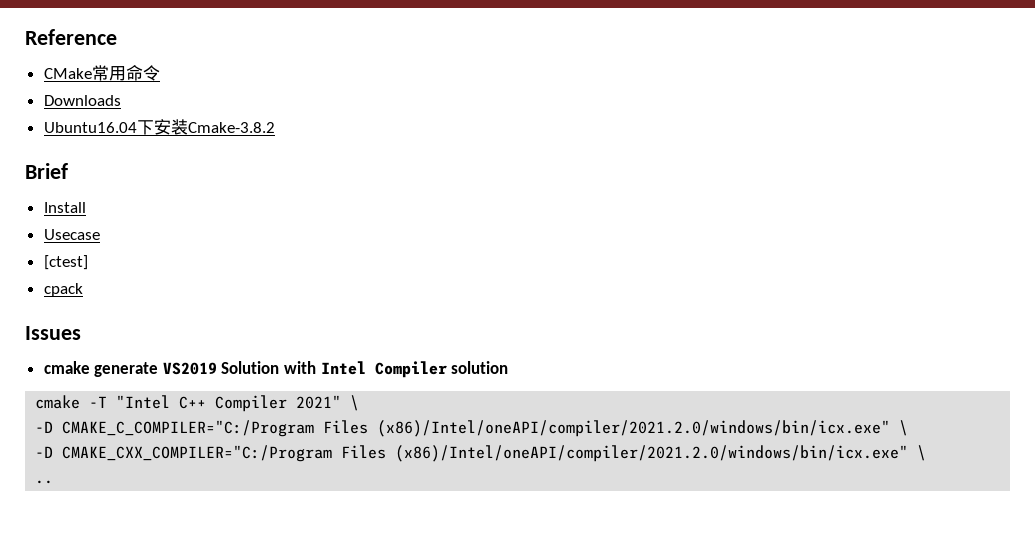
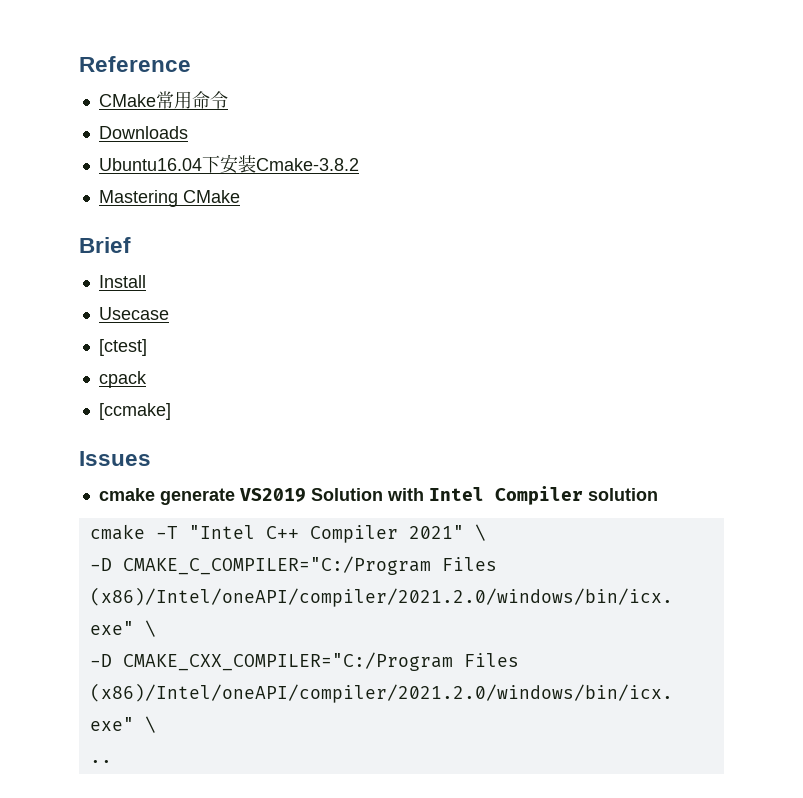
+ Mastering CMake
+ [ccmake]

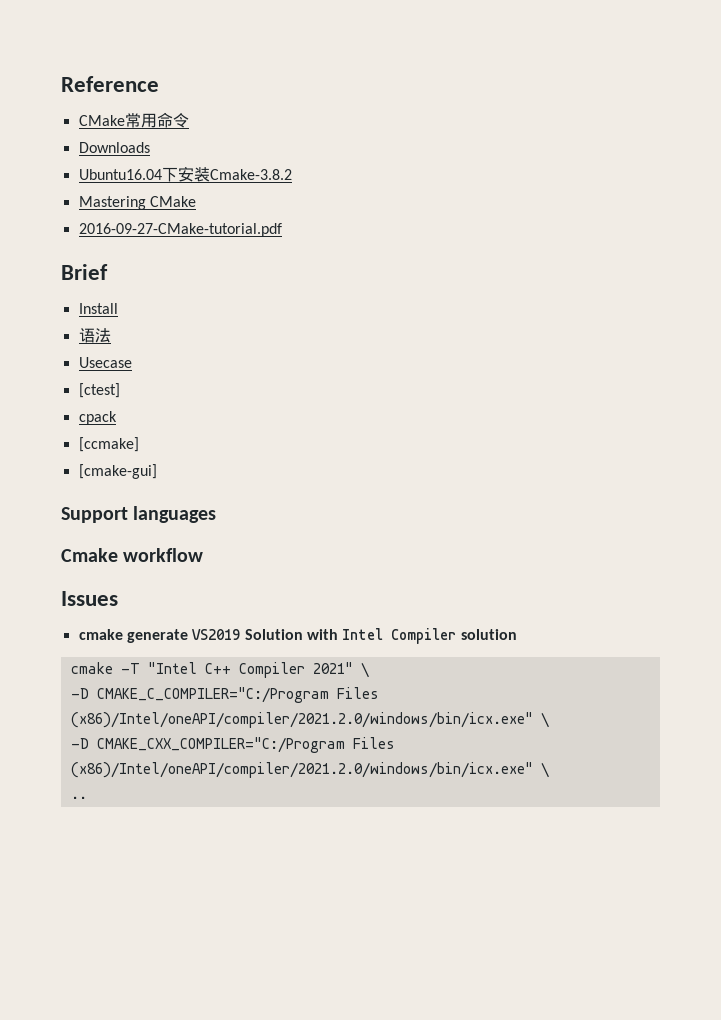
+ 2016-09-27-CMake-tutorial.pdf
+ 语法
+ [cmake-gui]
+ Support languages
+ Cmake workflow

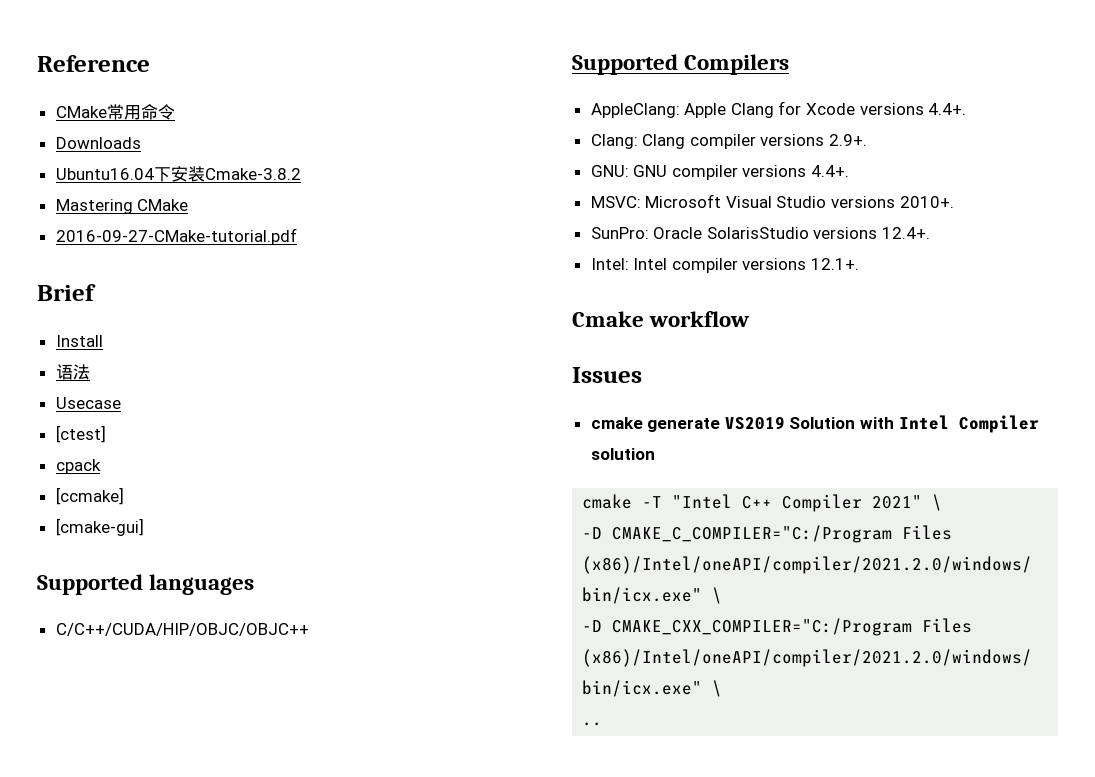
- Support languages
+ Supported languages
+ C/C++/CUDA/HIP/OBJC/OBJC++
+ Supported Compilers
+ AppleClang: Apple Clang for Xcode versions 4.4+.
+ Clang: Clang compiler versions 2.9+.
+ GNU: GNU compiler versions 4.4+.
+ MSVC: Microsoft Visual Studio versions 2010+.
+ SunPro: Oracle SolarisStudio versions 12.4+.
+ Intel: Intel compiler versions 12.1+.

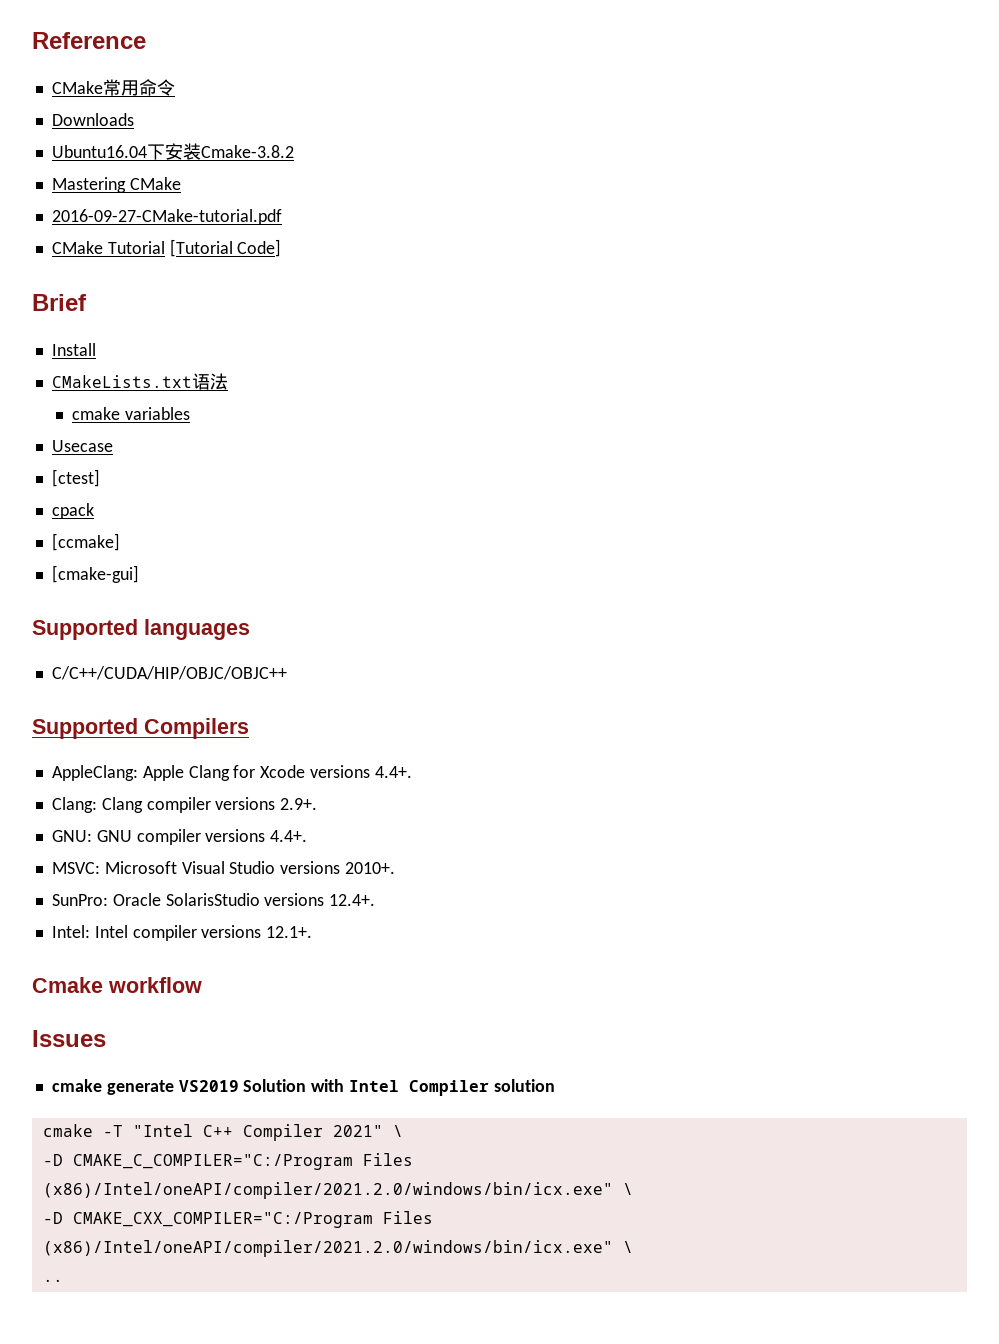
+ CMake Tutorial [Tutorial Code]
- 语法
+ CMakeLists.txt语法
+ cmake variables

